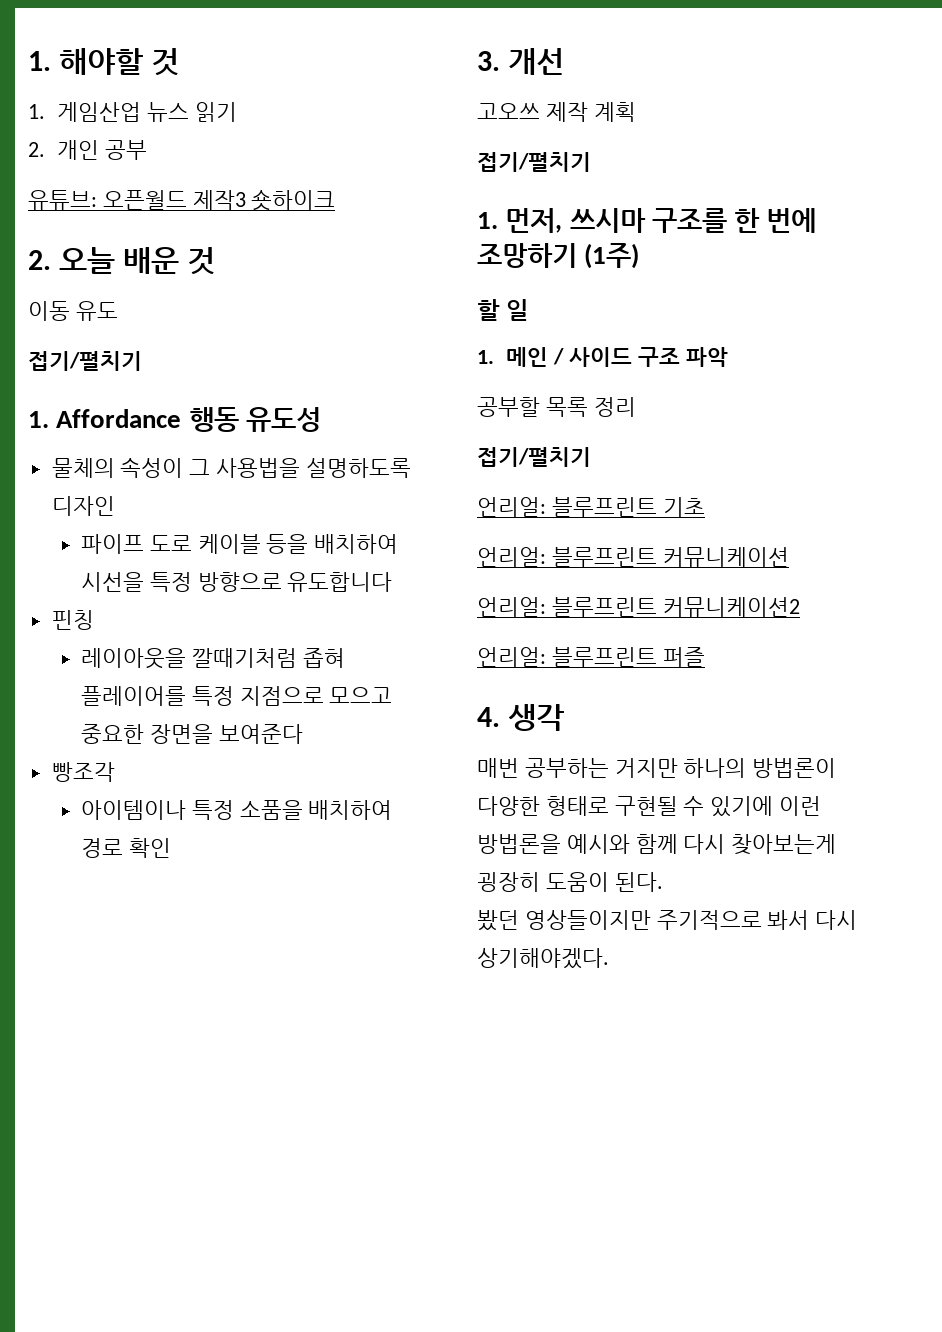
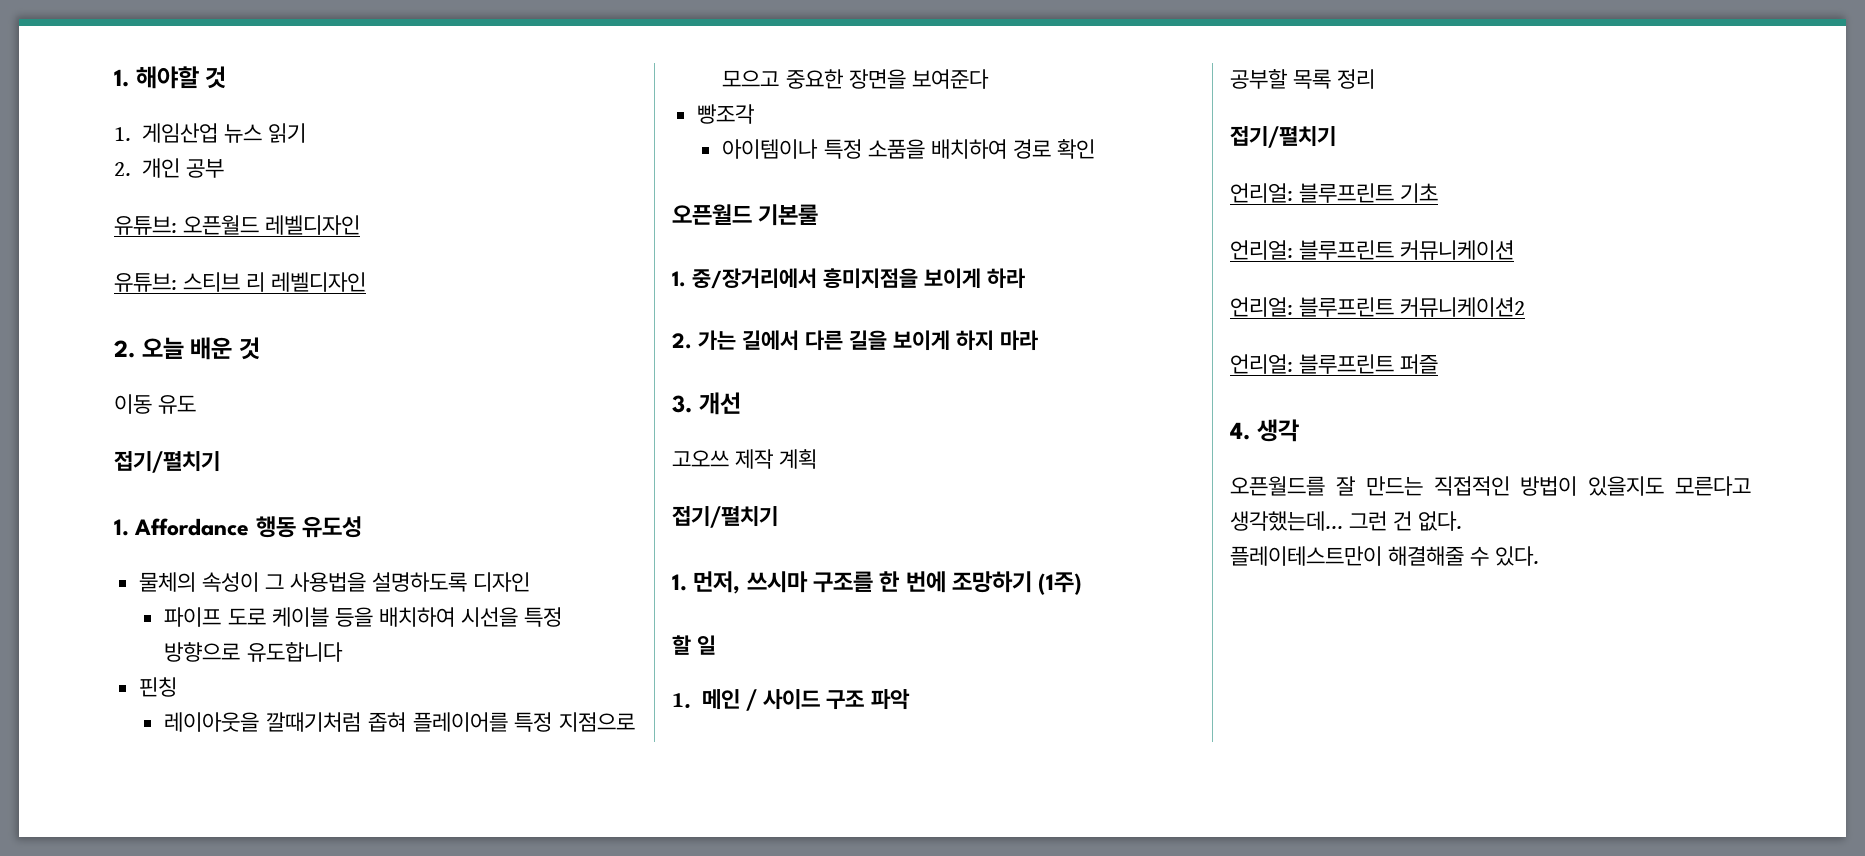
- 유튜브: 오픈월드 제작3 숏하이크
+ 유튜브: 오픈월드 레벨디자인
+ 유튜브: 스티브 리 레벨디자인
+ 오픈월드 기본룰
+ 1. 중/장거리에서 흥미지점을 보이게 하라
+ 2. 가는 길에서 다른 길을 보이게 하지 마라
- 매번 공부하는 거지만 하나의 방법론이 다양한 형태로 구현될 수 있기에 이런 방법론을 예시와 함께 다시 찾아보는게 굉장히 도움이 된다.
- 봤던 영상들이지만 주기적으로 봐서 다시 상기해야겠다.
+ 오픈월드를 잘 만드는 직접적인 방법이 있을지도 모른다고 생각했는데... 그런 건 없다.
+ 플레이테스트만이 해결해줄 수 있다.

